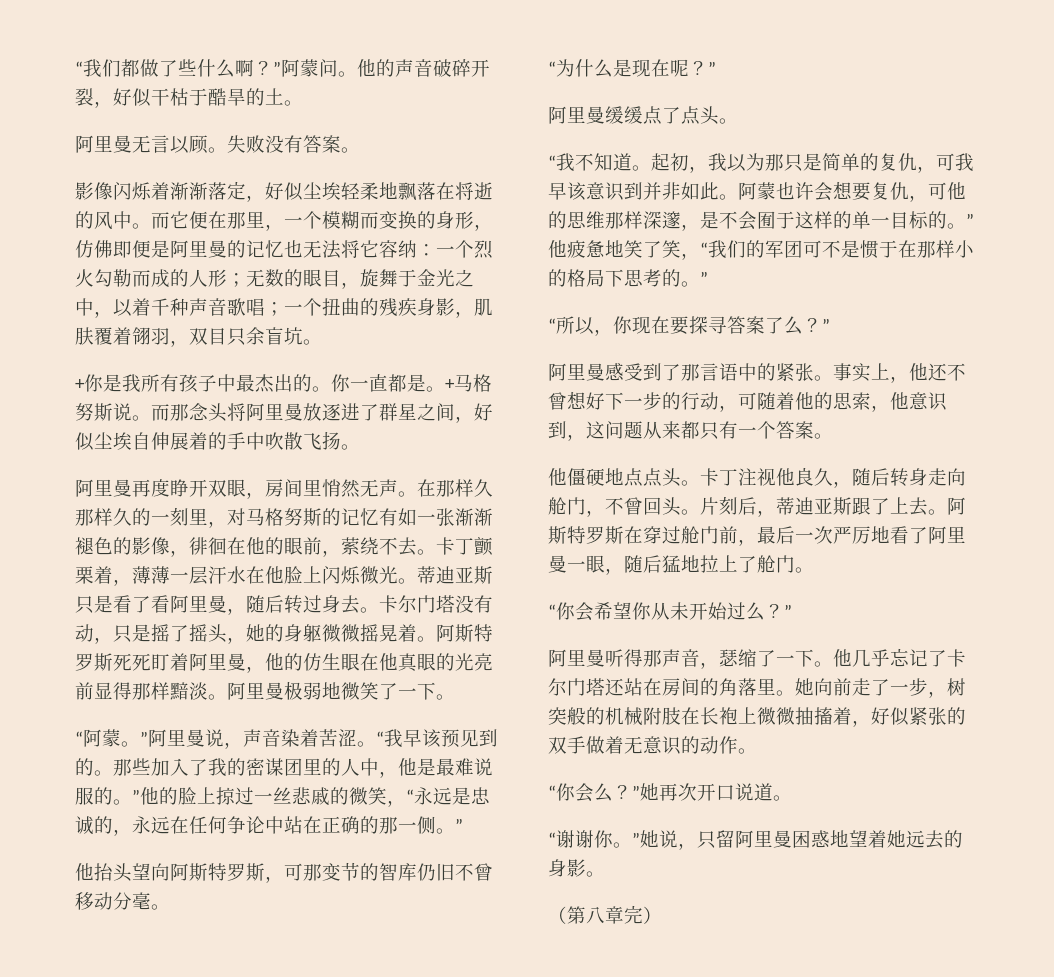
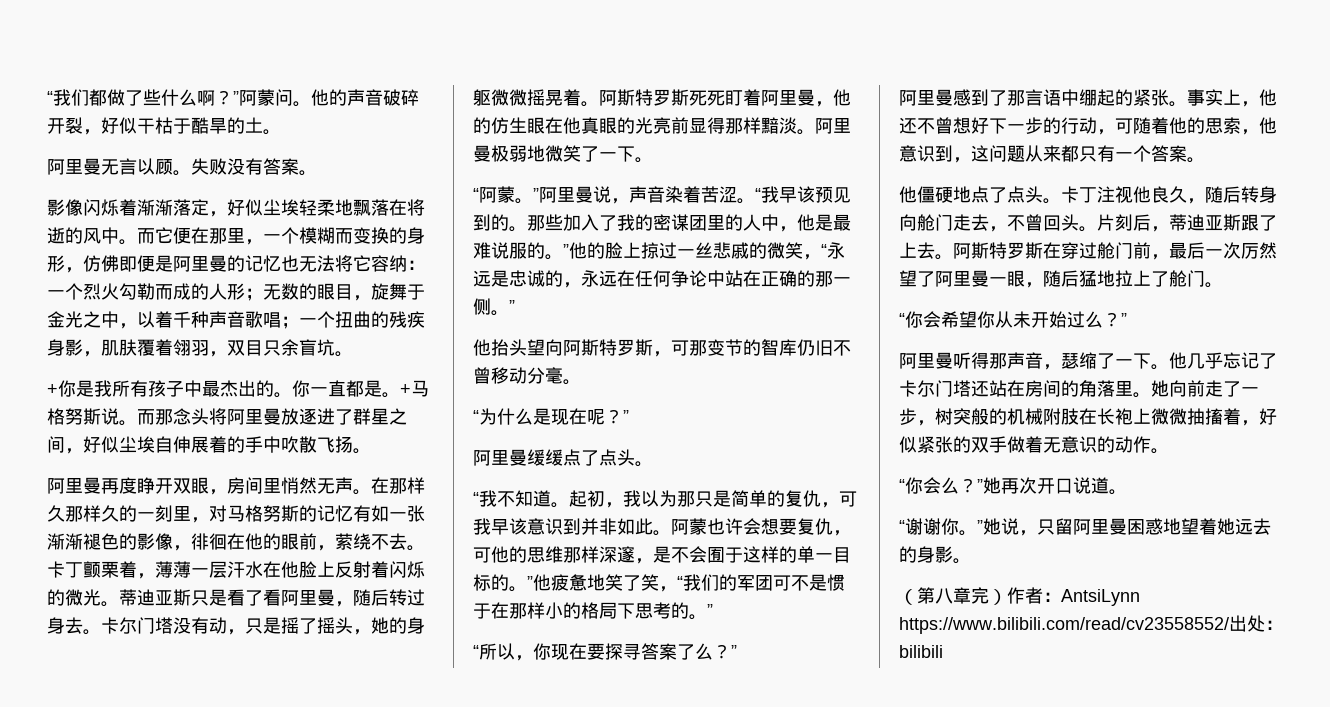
- 卡丁颤栗着，薄薄一层汗水在他脸上闪烁微光。
+ 卡丁颤栗着，薄薄一层汗水在他脸上反射着闪烁的微光。
- 阿里曼感受到了那言语中的紧张。
+ 阿里曼感到了那言语中绷起的紧张。
- 他僵硬地点点头。
+ 他僵硬地点了点头。
- 卡丁注视他良久，随后转身走向舱门，不曾回头。
+ 卡丁注视他良久，随后转身向舱门走去，不曾回头。
- 阿斯特罗斯在穿过舱门前，最后一次严厉地看了阿里曼一眼，随后猛地拉上了舱门。
+ 阿斯特罗斯在穿过舱门前，最后一次厉然望了阿里曼一眼，随后猛地拉上了舱门。
- （第八章完）
+ （第八章完）作者：AntsiLynn https://www.bilibili.com/read/cv23558552/出处：bilibili

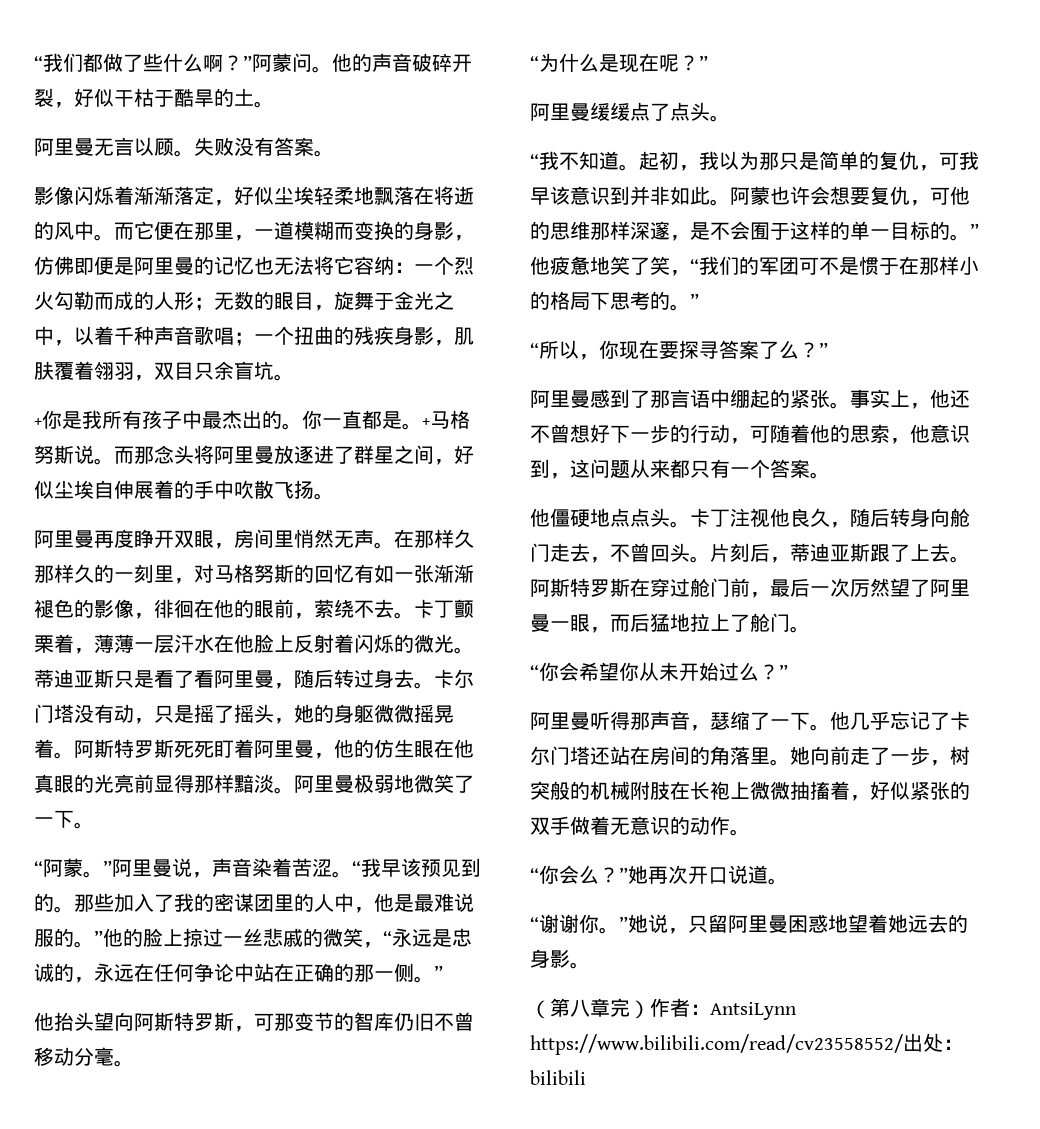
- 而它便在那里，一个模糊而变换的身形，仿佛即便是阿里曼的记忆也无法将它容纳：一个烈火勾勒而成的人形；无数的眼目，旋舞于金光之中，以着千种声音歌唱；一个扭曲的残疾身影，肌肤覆着翎羽，双目只余盲坑。
+ 而它便在那里，一道模糊而变换的身影，仿佛即便是阿里曼的记忆也无法将它容纳：一个烈火勾勒而成的人形；无数的眼目，旋舞于金光之中，以着千种声音歌唱；一个扭曲的残疾身影，肌肤覆着翎羽，双目只余盲坑。
- 在那样久那样久的一刻里，对马格努斯的记忆有如一张渐渐褪色的影像，徘徊在他的眼前，萦绕不去。
+ 在那样久那样久的一刻里，对马格努斯的回忆有如一张渐渐褪色的影像，徘徊在他的眼前，萦绕不去。
- 他僵硬地点了点头。
+ 他僵硬地点点头。
- 阿斯特罗斯在穿过舱门前，最后一次厉然望了阿里曼一眼，随后猛地拉上了舱门。
+ 阿斯特罗斯在穿过舱门前，最后一次厉然望了阿里曼一眼，而后猛地拉上了舱门。

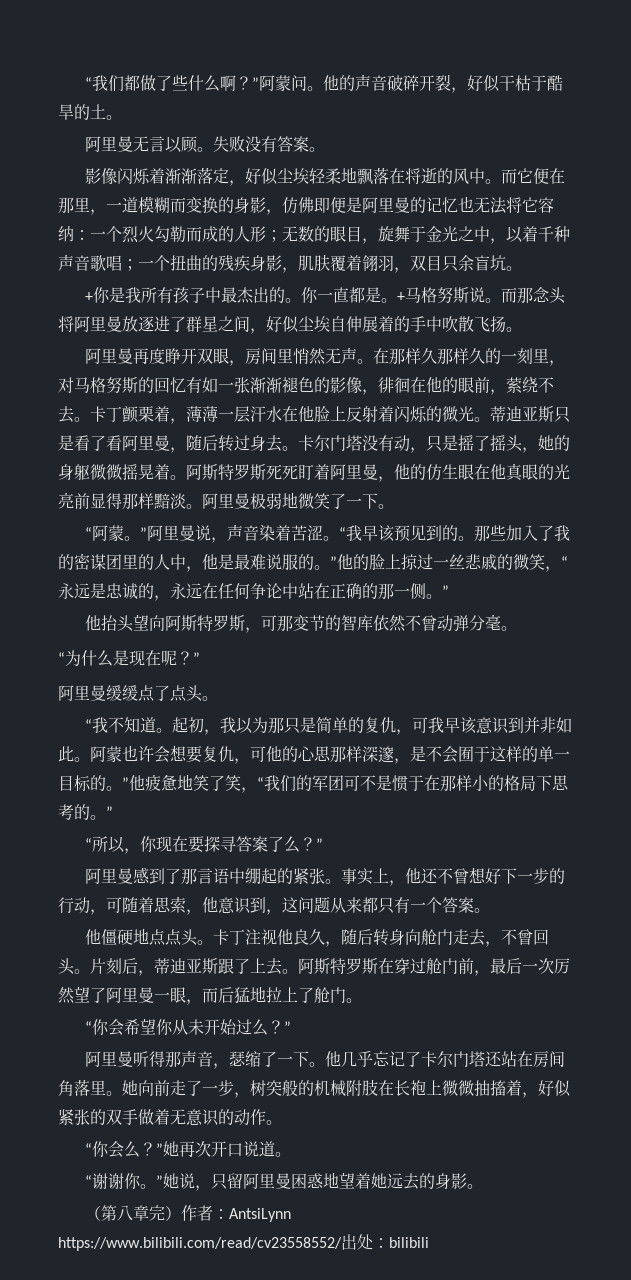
- 他抬头望向阿斯特罗斯，可那变节的智库仍旧不曾移动分毫。
+ 他抬头望向阿斯特罗斯，可那变节的智库依然不曾动弹分毫。
- 阿蒙也许会想要复仇，可他的思维那样深邃，是不会囿于这样的单一目标的。”他疲惫地笑了笑，“我们的军团可不是惯于在那样小的格局下思考的。”
+ 阿蒙也许会想要复仇，可他的心思那样深邃，是不会囿于这样的单一目标的。”他疲惫地笑了笑，“我们的军团可不是惯于在那样小的格局下思考的。”
- 事实上，他还不曾想好下一步的行动，可随着他的思索，他意识到，这问题从来都只有一个答案。
+ 事实上，他还不曾想好下一步的行动，可随着思索，他意识到，这问题从来都只有一个答案。
- 他几乎忘记了卡尔门塔还站在房间的角落里。
+ 他几乎忘记了卡尔门塔还站在房间角落里。

